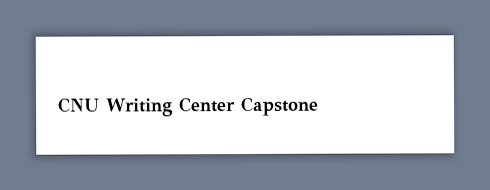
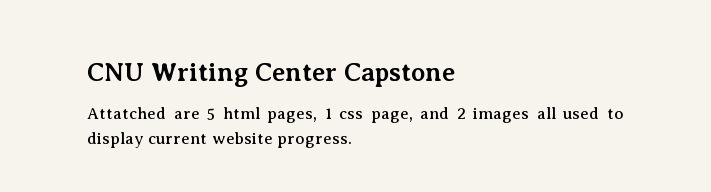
+ Attatched are 5 html pages, 1 css page, and 2 images all used to display current website progress.

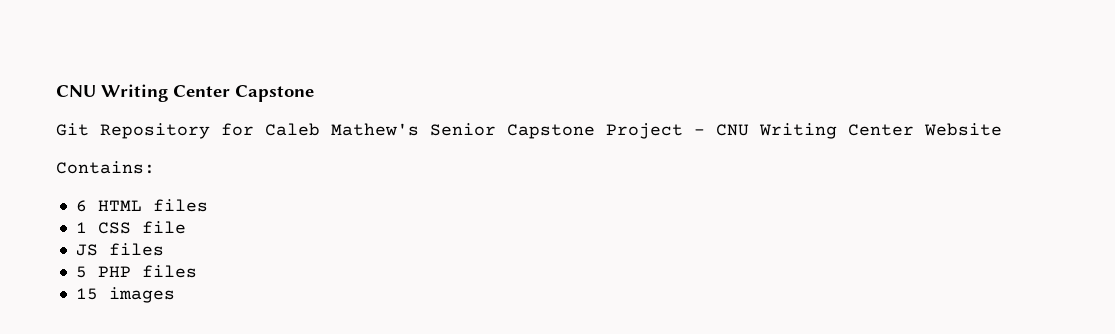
- Attatched are 5 html pages, 1 css page, and 2 images all used to display current website progress.
+ Git Repository for Caleb Mathew's Senior Capstone Project - CNU Writing Center Website
+ Contains:
+ 6 HTML files
+ 1 CSS file
+ JS files
+ 5 PHP files
+ 15 images

